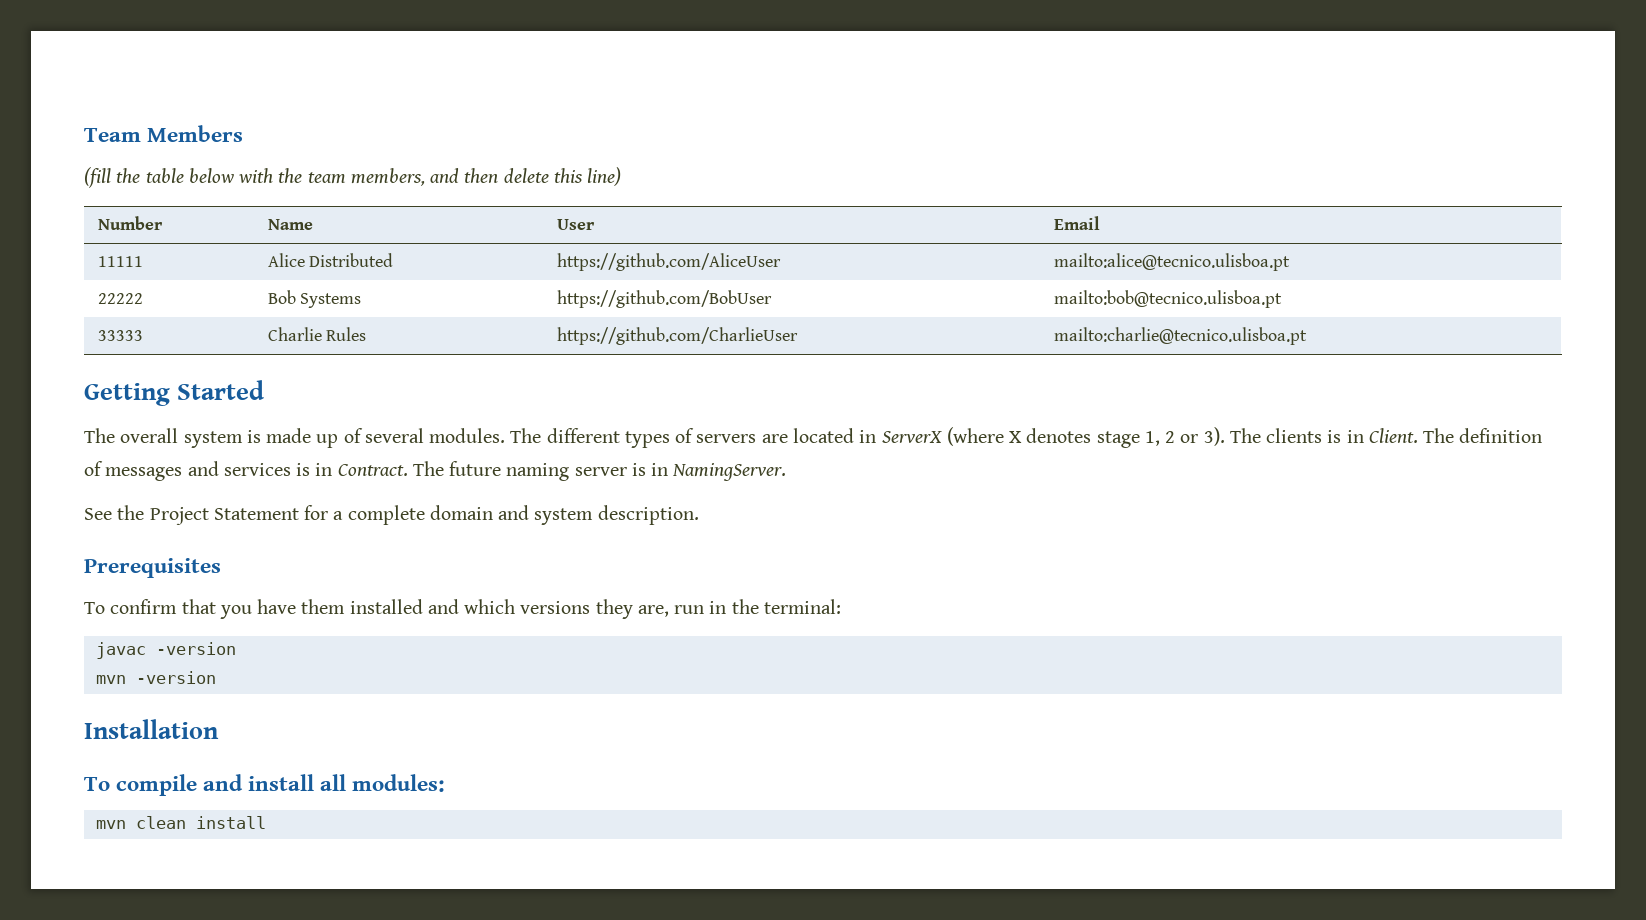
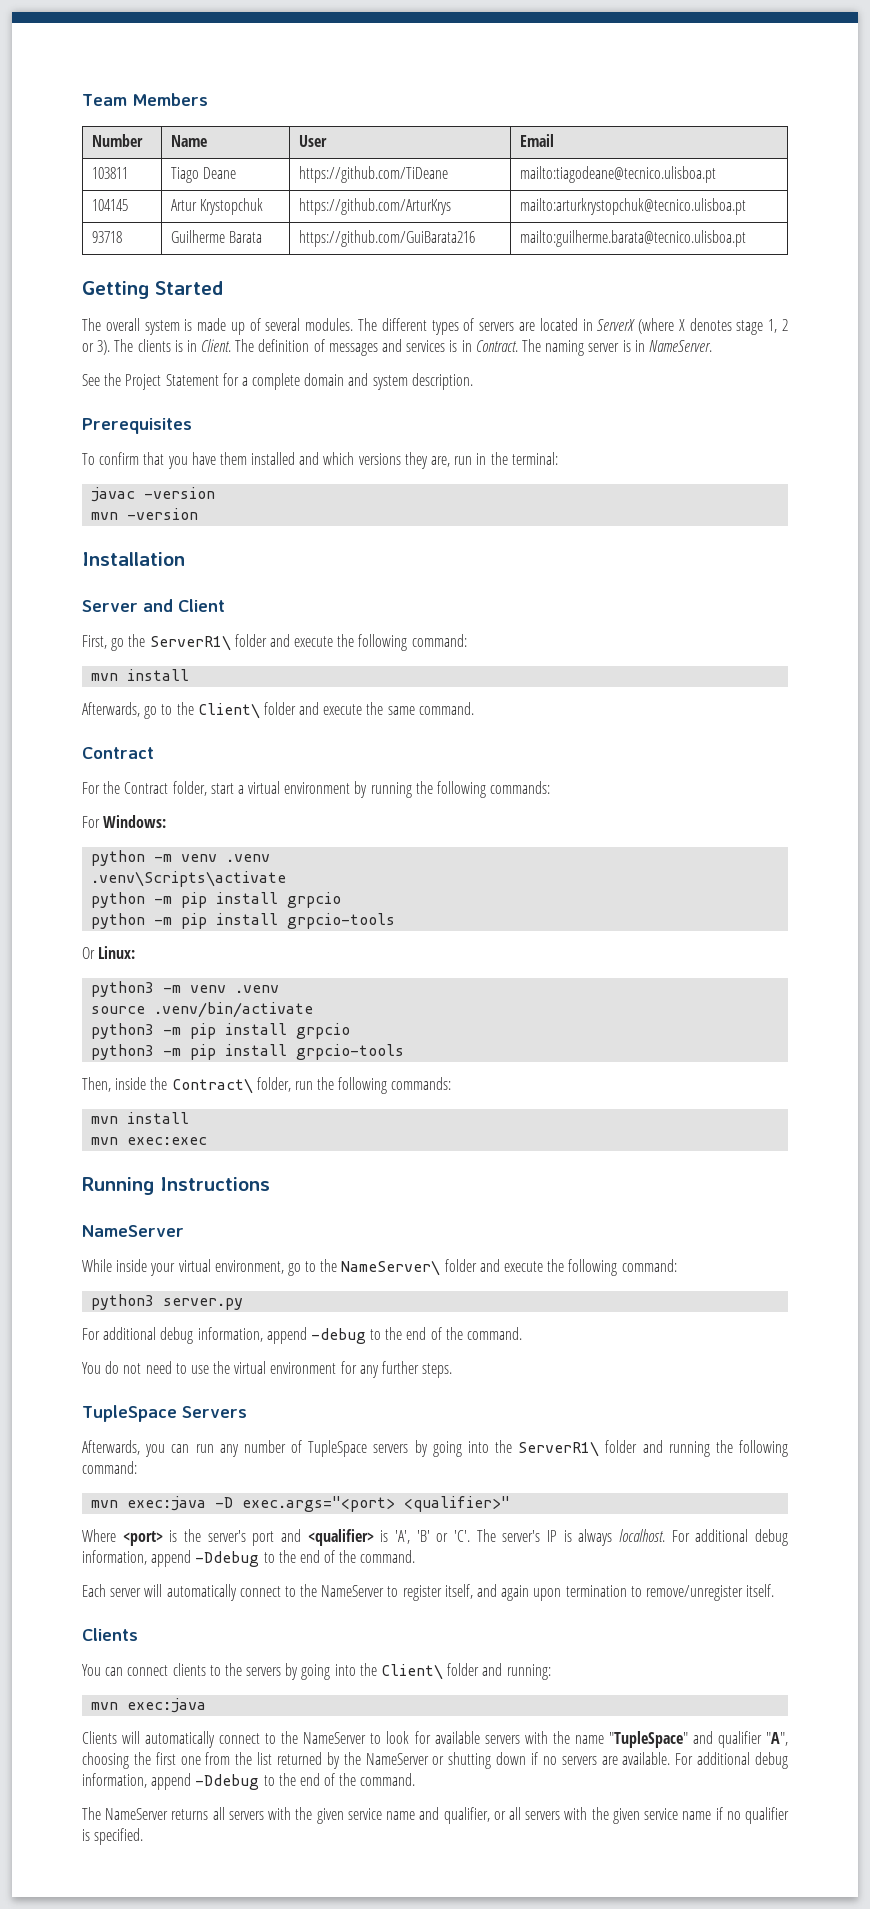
- (fill the table below with the team members, and then delete this line)
  Number | Name | User | Email
- 11111 | Alice Distributed | https://github.com/AliceUser | mailto:alice@tecnico.ulisboa.pt
- 22222 | Bob Systems | https://github.com/BobUser | mailto:bob@tecnico.ulisboa.pt
- 33333 | Charlie Rules | https://github.com/CharlieUser | mailto:charlie@tecnico.ulisboa.pt
+ 103811 | Tiago Deane | https://github.com/TiDeane | mailto:tiagodeane@tecnico.ulisboa.pt
+ 104145 | Artur Krystopchuk | https://github.com/ArturKrys | mailto:arturkrystopchuk@tecnico.ulisboa.pt
+ 93718 | Guilherme Barata | https://github.com/GuiBarata216 | mailto:guilherme.barata@tecnico.ulisboa.pt
- The future naming server is in NamingServer.
+ The naming server is in NameServer.
- To compile and install all modules:
- mvn clean install
+ Server and Client
+ First, go the ServerR1\ folder and execute the following command:
+ mvn install
+ Afterwards, go to the Client\ folder and execute the same command.
+ Contract
+ For the Contract folder, start a virtual environment by running the following commands:
+ For Windows:
+ python -m venv .venv
+ .venv\Scripts\activate
+ python -m pip install grpcio
+ python -m pip install grpcio-tools
+ Or Linux:
+ python3 -m venv .venv
+ source .venv/bin/activate
+ python3 -m pip install grpcio
+ python3 -m pip install grpcio-tools
+ Then, inside the Contract\ folder, run the following commands:
+ mvn install
+ mvn exec:exec
+ Running Instructions
+ NameServer
+ While inside your virtual environment, go to the NameServer\ folder and execute the following command:
+ python3 server.py
+ For additional debug information, append -debug to the end of the command.
+ You do not need to use the virtual environment for any further steps.
+ TupleSpace Servers
+ Afterwards, you can run any number of TupleSpace servers by going into the ServerR1\ folder and running the following command:
+ mvn exec:java -D exec.args="<port> <qualifier>"
+ Where <port> is the server's port and <qualifier> is 'A', 'B' or 'C'. The server's IP is always localhost. For additional debug information, append -Ddebug to the end of the command.
+ Each server will automatically connect to the NameServer to register itself, and again upon termination to remove/unregister itself.
+ Clients
+ You can connect clients to the servers by going into the Client\ folder and running:
+ mvn exec:java
+ Clients will automatically connect to the NameServer to look for available servers with the name "TupleSpace" and qualifier "A", choosing the first one from the list returned by the NameServer or shutting down if no servers are available. For additional debug information, append -Ddebug to the end of the command.
+ The NameServer returns all servers with the given service name and qualifier, or all servers with the given service name if no qualifier is specified.

